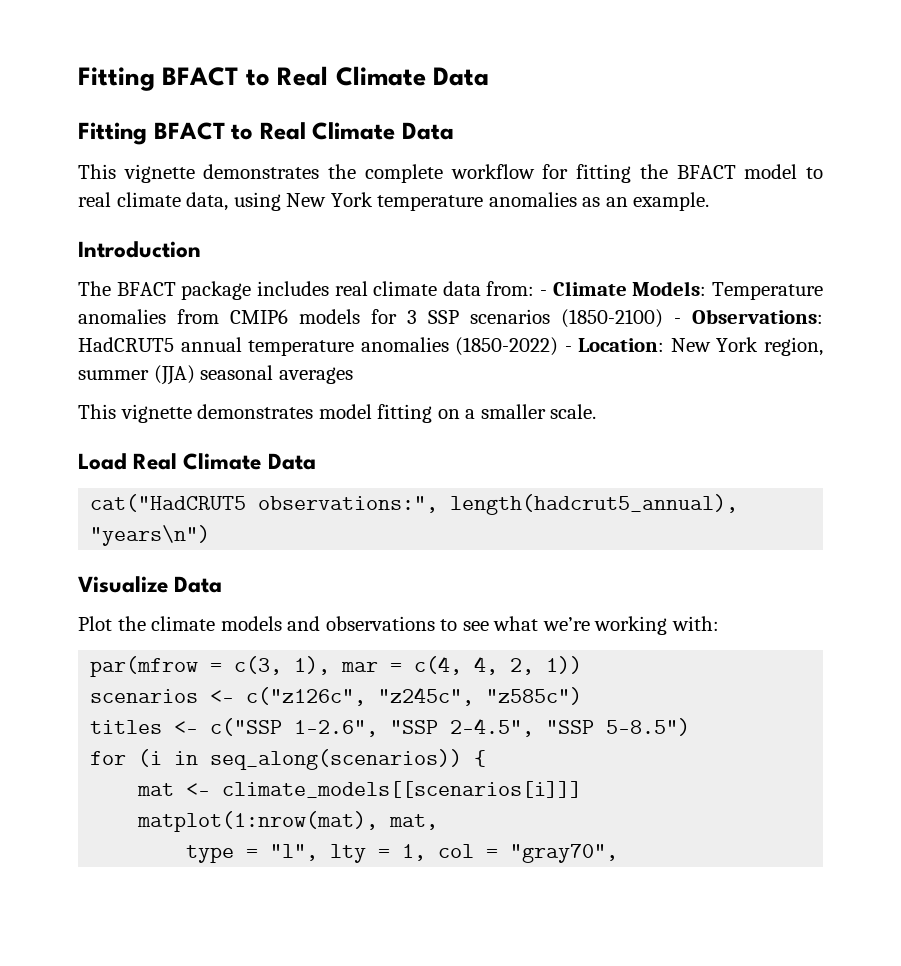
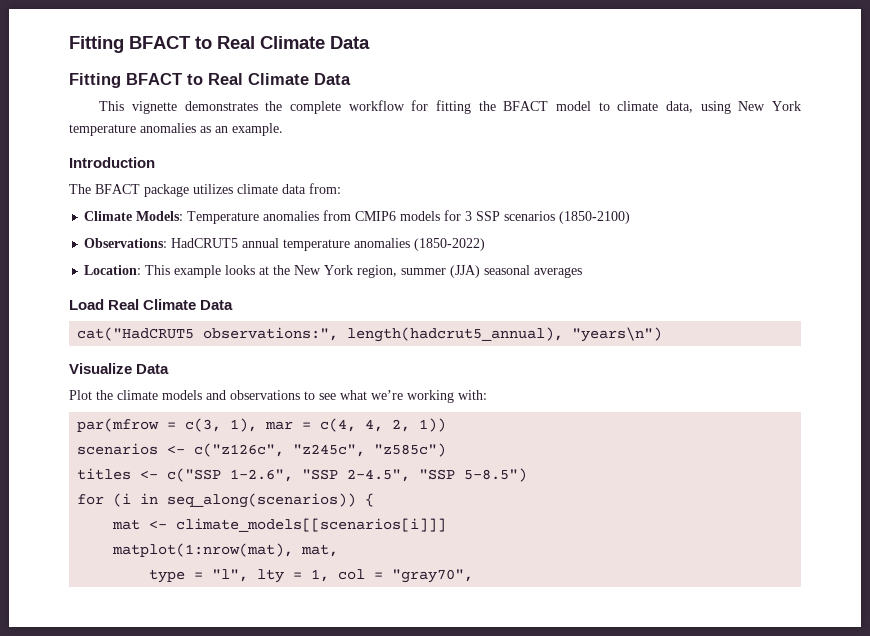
- This vignette demonstrates the complete workflow for fitting the BFACT model to real climate data, using New York temperature anomalies as an example.
+ This vignette demonstrates the complete workflow for fitting the BFACT model to climate data, using New York temperature anomalies as an example.
- The BFACT package includes real climate data from: - Climate Models: Temperature anomalies from CMIP6 models for 3 SSP scenarios (1850-2100) - Observations: HadCRUT5 annual temperature anomalies (1850-2022) - Location: New York region, summer (JJA) seasonal averages
+ The BFACT package utilizes climate data from:
+ Climate Models: Temperature anomalies from CMIP6 models for 3 SSP scenarios (1850-2100)
+ Observations: HadCRUT5 annual temperature anomalies (1850-2022)
+ Location: This example looks at the New York region, summer (JJA) seasonal averages
- This vignette demonstrates model fitting on a smaller scale.

